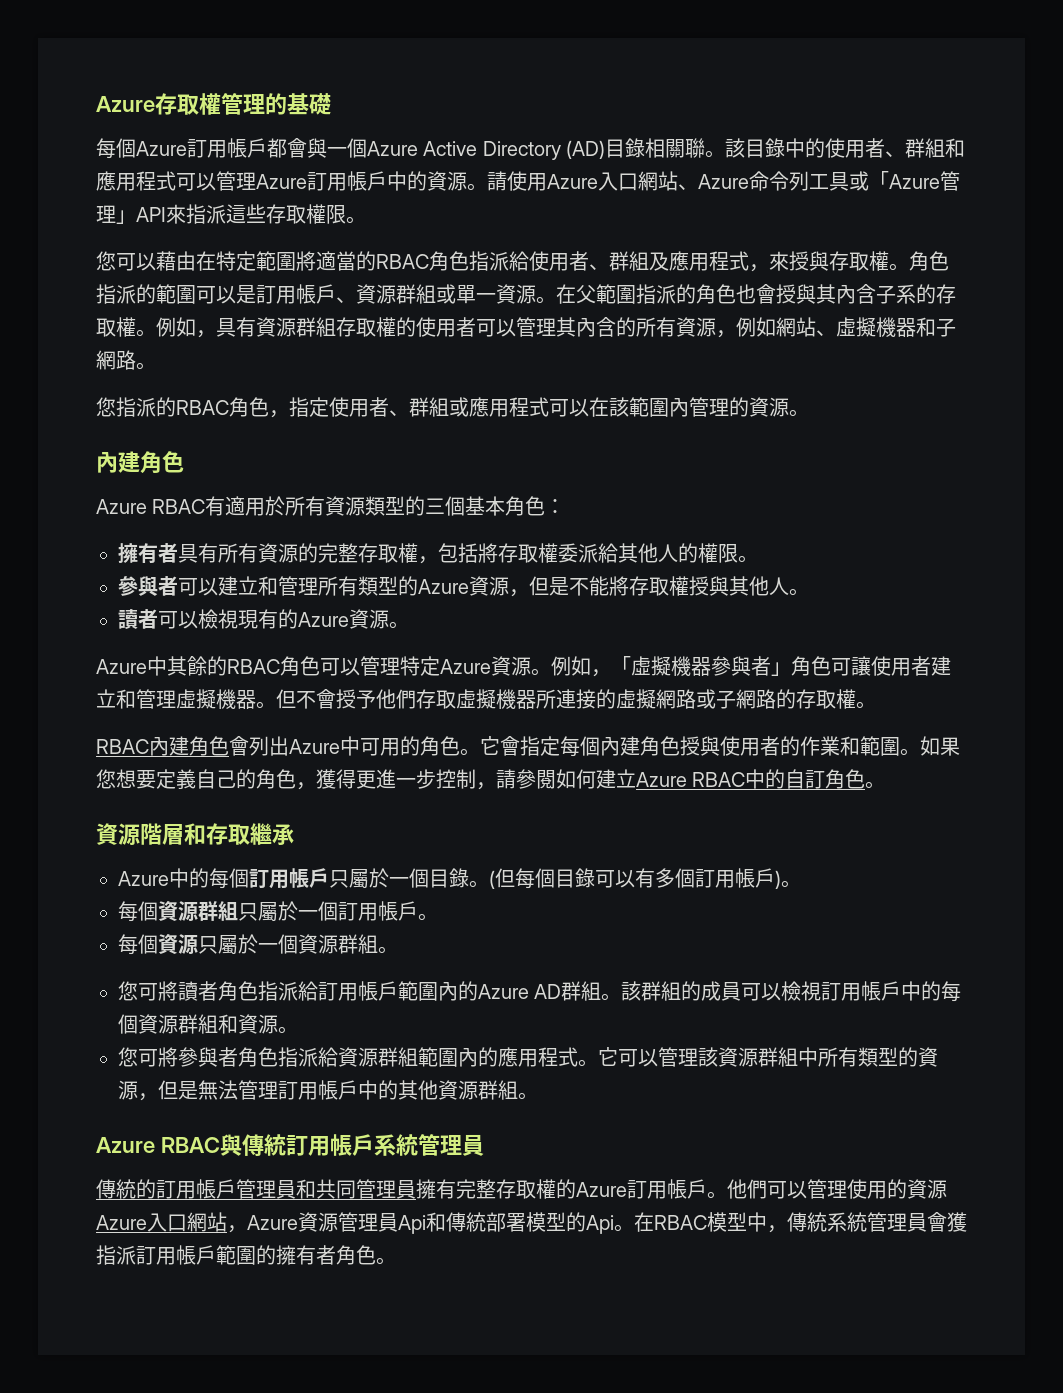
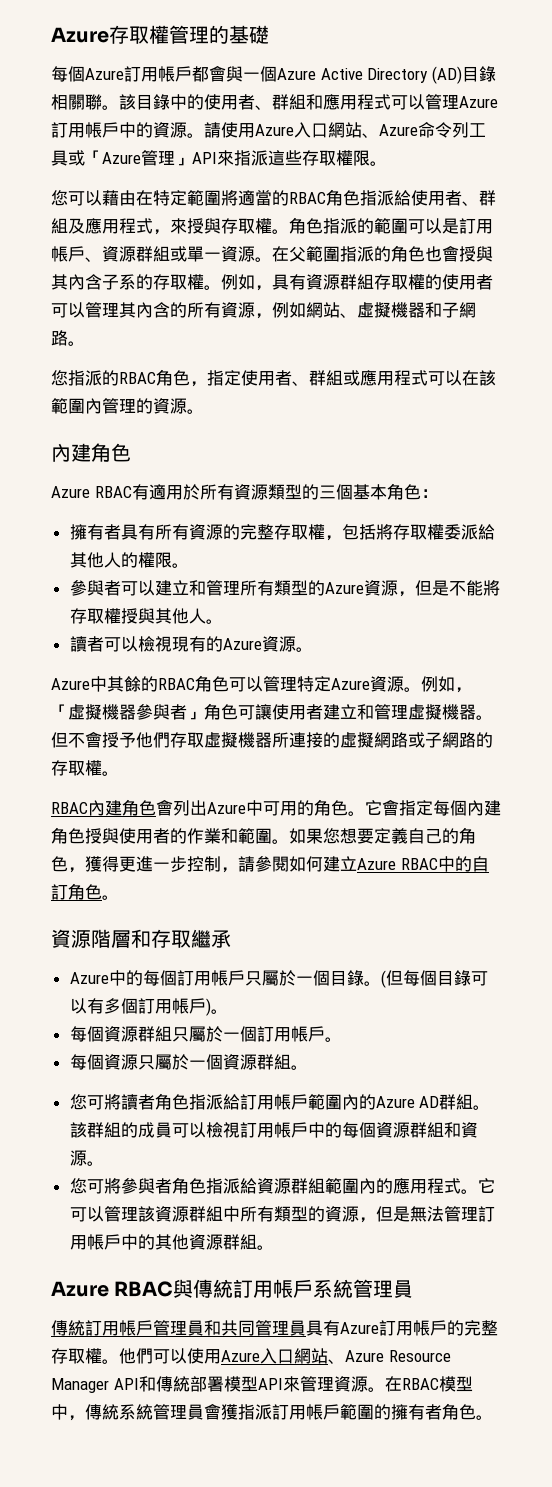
- 傳統的訂用帳戶管理員和共同管理員擁有完整存取權的Azure訂用帳戶。他們可以管理使用的資源Azure入口網站，Azure資源管理員Api和傳統部署模型的Api。
+ 傳統訂用帳戶管理員和共同管理員具有Azure訂用帳戶的完整存取權。他們可以使用Azure入口網站、Azure Resource Manager API和傳統部署模型API來管理資源。

